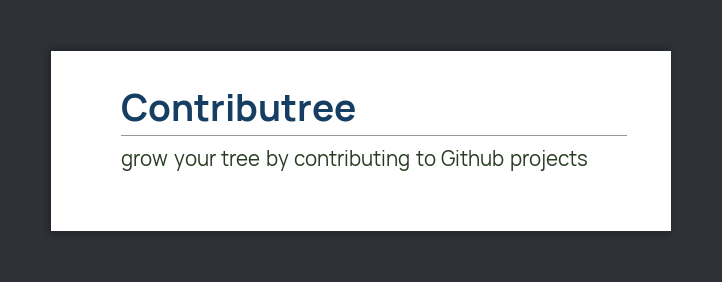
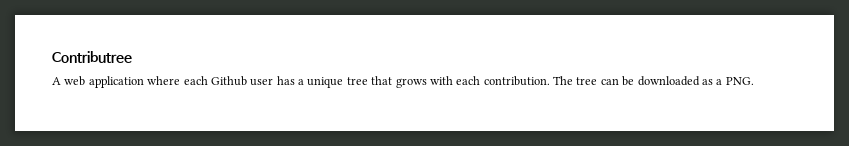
- grow your tree by contributing to Github projects
+ A web application where each Github user has a unique tree that grows with each contribution. The tree can be downloaded as a PNG.

